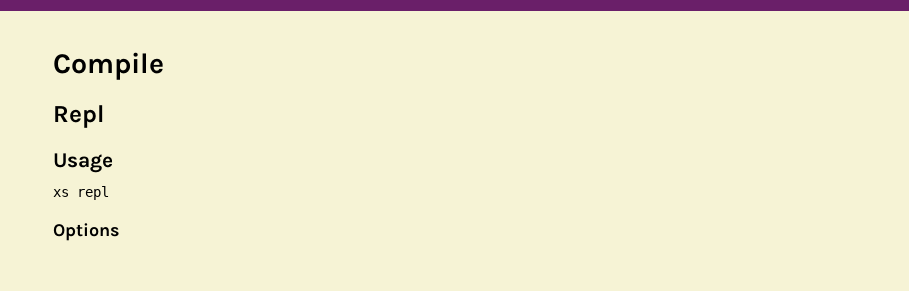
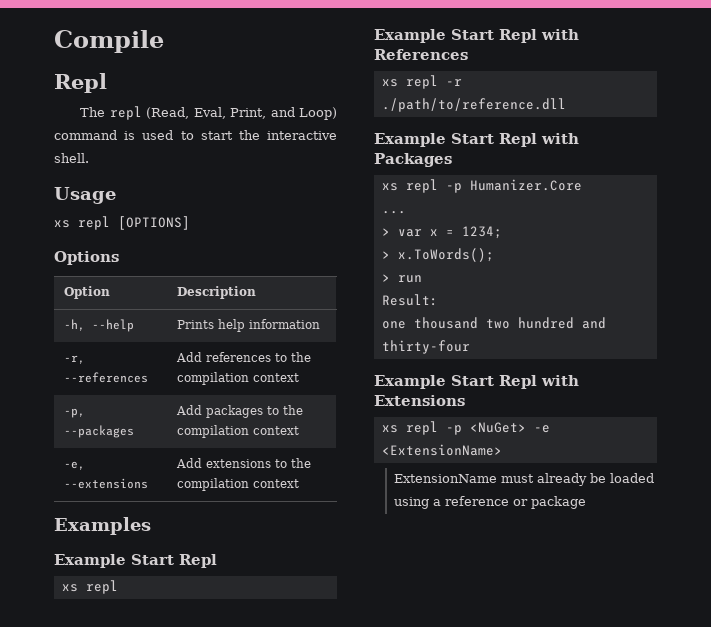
+ The repl (Read, Eval, Print, and Loop) command is used to start the interactive shell.
- xs repl
+ xs repl [OPTIONS]
+ Option | Description
+ -h, --help | Prints help information
+ -r, --references | Add references to the compilation context
+ -p, --packages | Add packages to the compilation context
+ -e, --extensions | Add extensions to the compilation context
+ Examples
+ Example Start Repl
+ xs repl
+ Example Start Repl with References
+ xs repl -r ./path/to/reference.dll
+ Example Start Repl with Packages
+ xs repl -p Humanizer.Core
+ ...
+ > var x = 1234;
+ > x.ToWords();
+ > run
+ Result:
+ one thousand two hundred and thirty-four
+ Example Start Repl with Extensions
+ xs repl -p <NuGet> -e <ExtensionName>
+ ExtensionName must already be loaded using a reference or package

